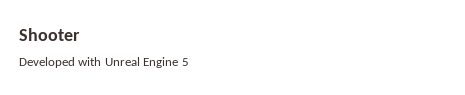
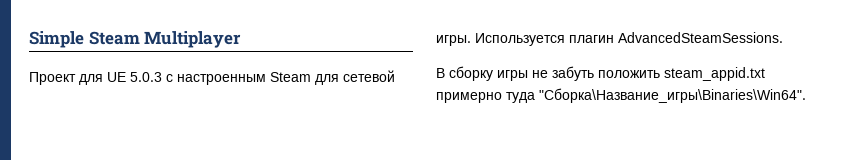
- Shooter
- Developed with Unreal Engine 5
+ Simple Steam Multiplayer
+ Проект для UE 5.0.3 с настроенным Steam для сетевой игры. Используется плагин AdvancedSteamSessions.
+ В сборку игры не забуть положить steam_appid.txt примерно туда "Сборка\Название_игры\Binaries\Win64".

